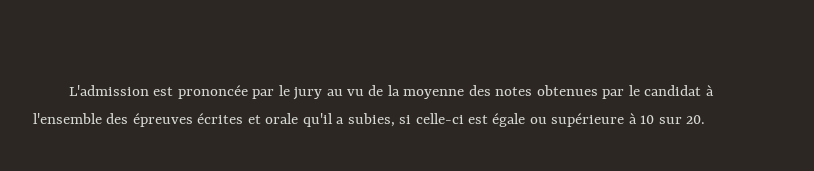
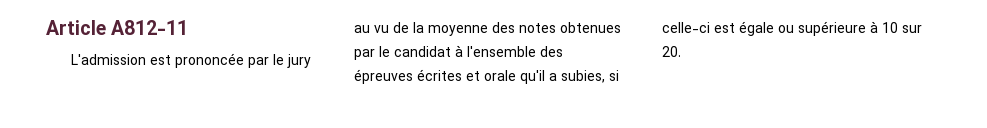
+ Article A812-11

